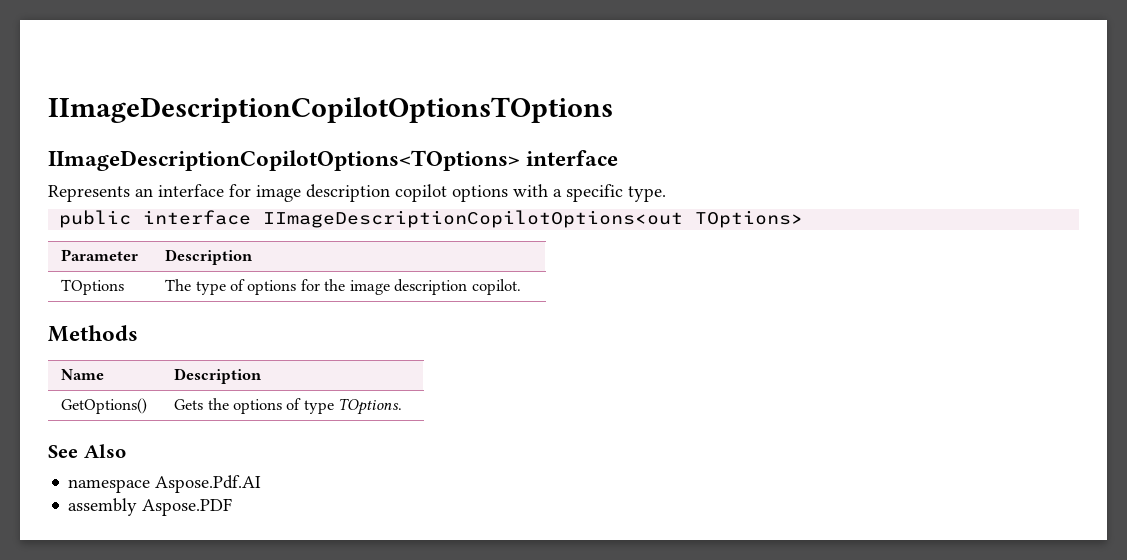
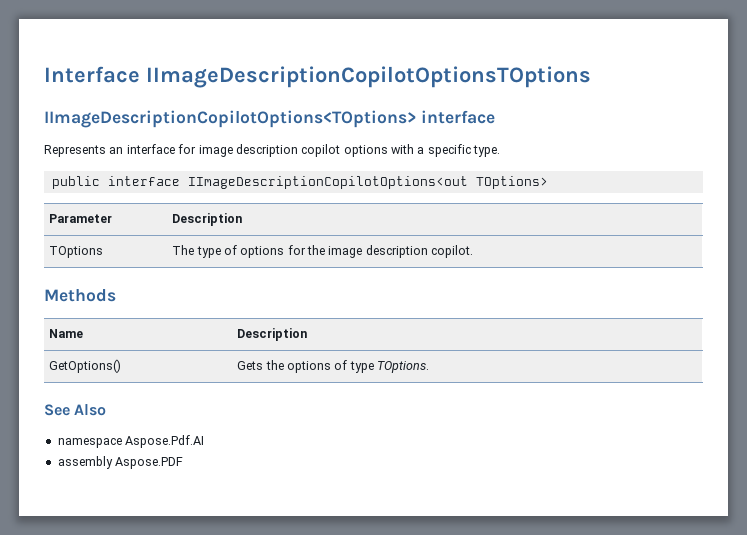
- IImageDescriptionCopilotOptionsTOptions
+ Interface IImageDescriptionCopilotOptionsTOptions

